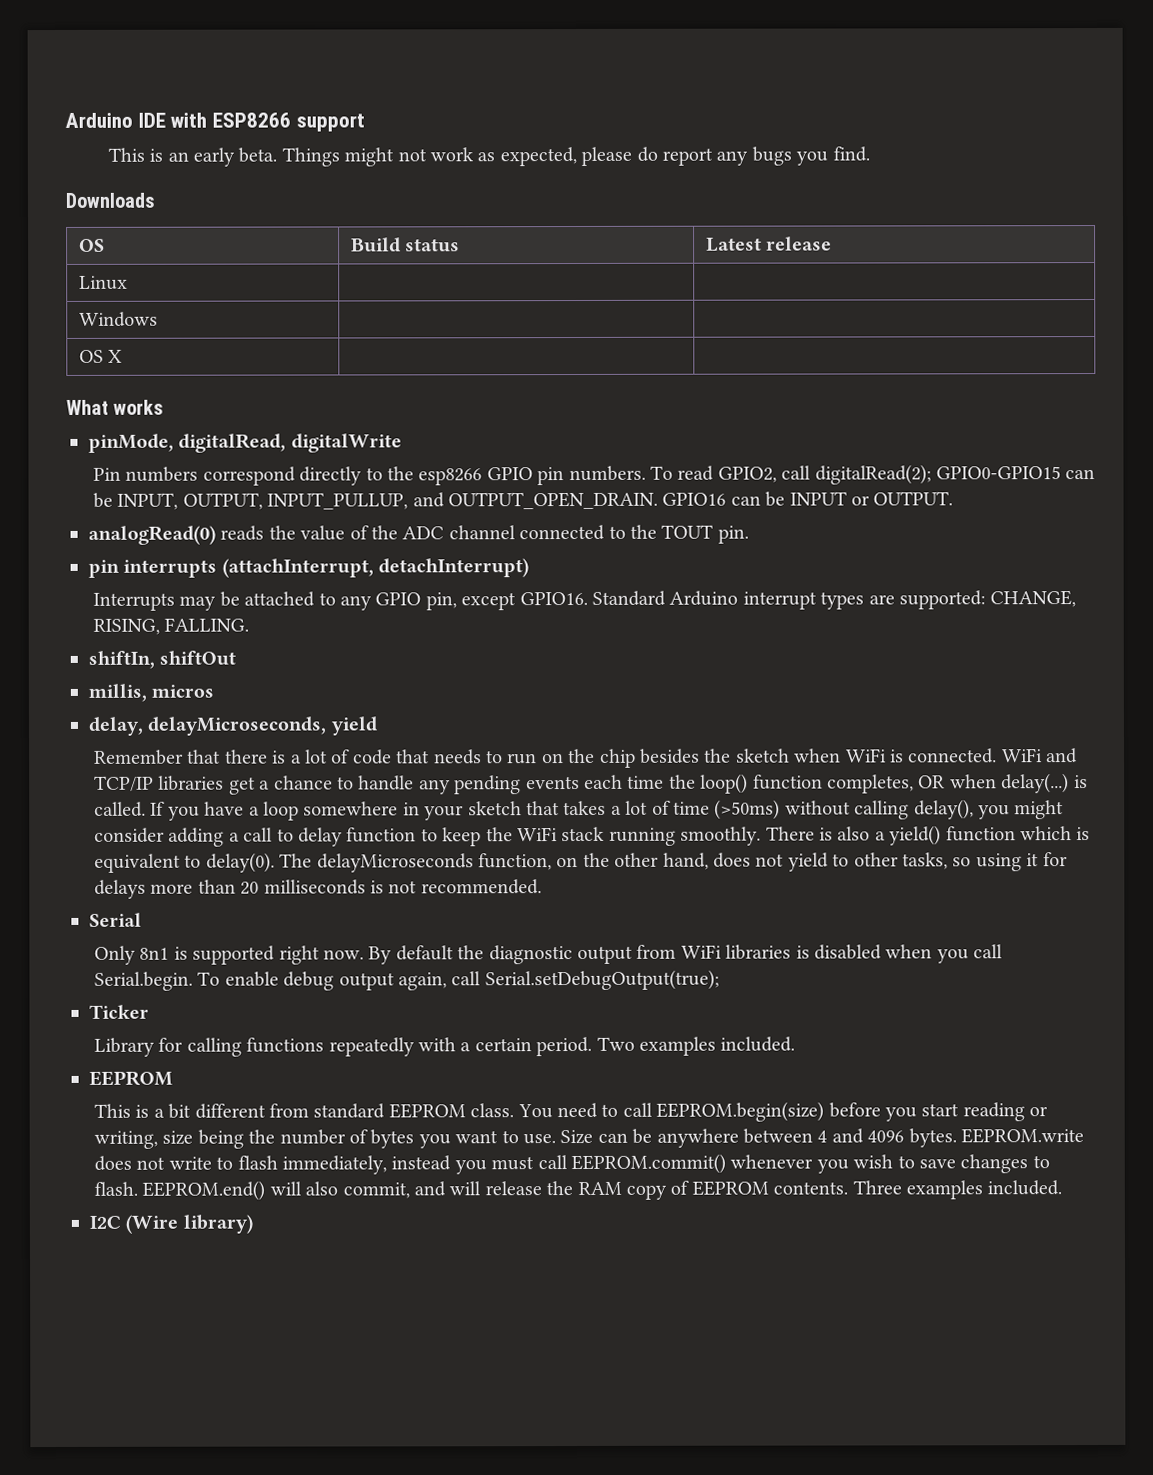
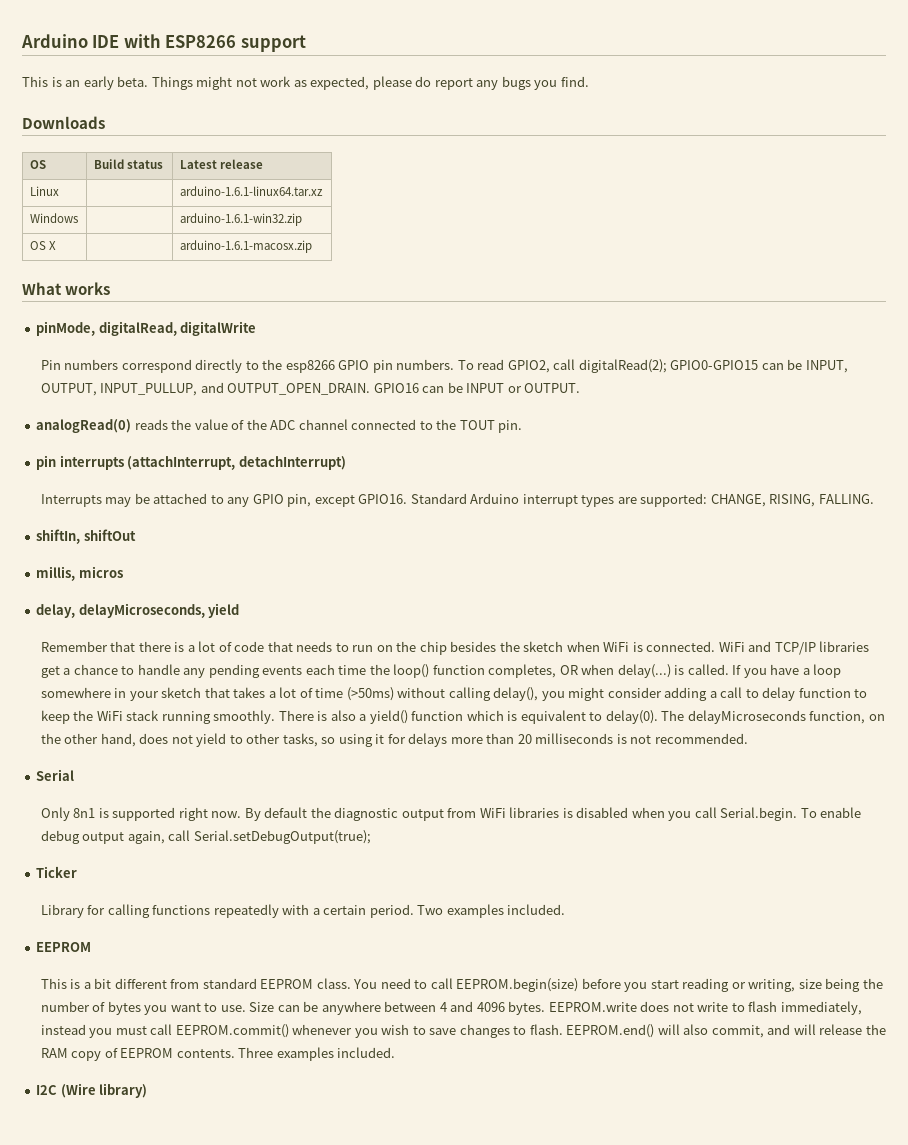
- Linux | |
+ Linux | | arduino-1.6.1-linux64.tar.xz
- Windows | |
+ Windows | | arduino-1.6.1-win32.zip
- OS X | |
+ OS X | | arduino-1.6.1-macosx.zip

